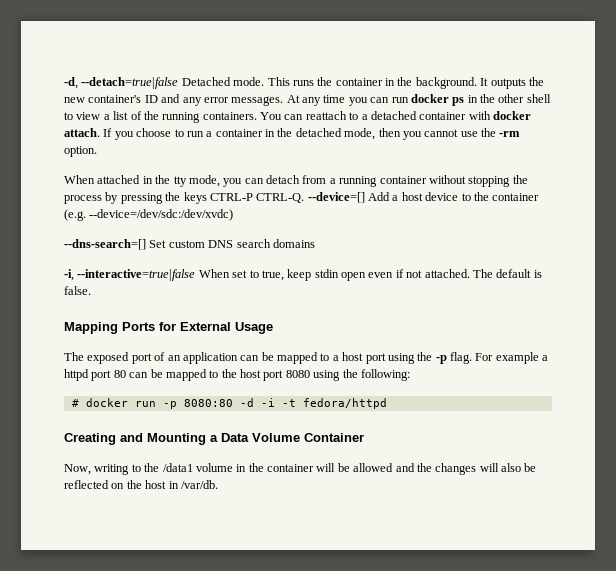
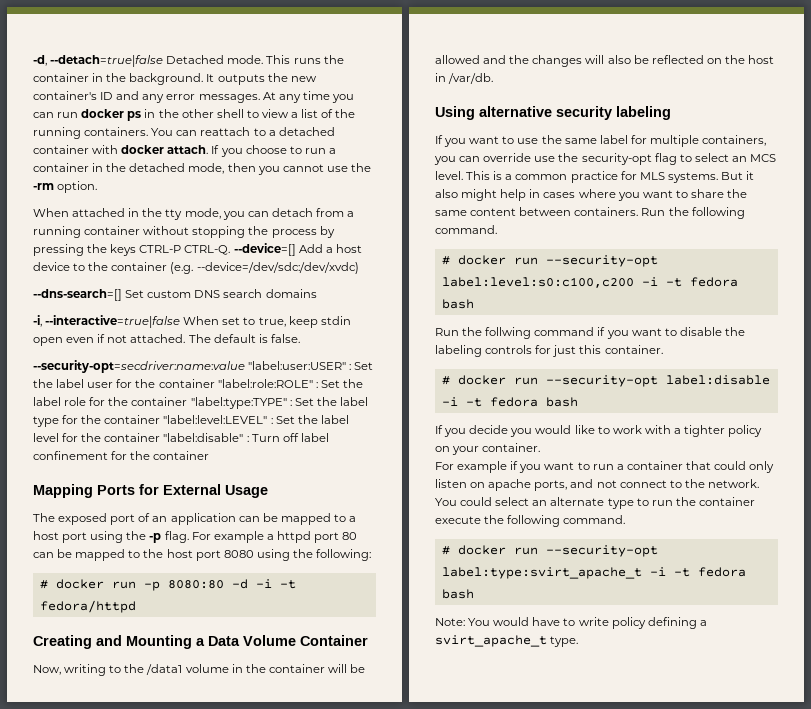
+ --security-opt=secdriver:name:value "label:user:USER" : Set the label user for the container "label:role:ROLE" : Set the label role for the container "label:type:TYPE" : Set the label type for the container "label:level:LEVEL" : Set the label level for the container "label:disable" : Turn off label confinement for the container
+ Using alternative security labeling
+ If you want to use the same label for multiple containers, you can override use the security-opt flag to select an MCS level. This is a common practice for MLS systems. But it also might help in cases where you want to share the same content between containers. Run the following command.
+ # docker run --security-opt label:level:s0:c100,c200 -i -t fedora bash
+ Run the follwing command if you want to disable the labeling controls for just this container.
+ # docker run --security-opt label:disable -i -t fedora bash
+ If you decide you would like to work with a tighter policy on your container.
+ For example if you want to run a container that could only listen on apache ports, and not connect to the network. You could select an alternate type to run the container execute the following command.
+ # docker run --security-opt label:type:svirt_apache_t -i -t fedora bash
+ Note: You would have to write policy defining a svirt_apache_t type.

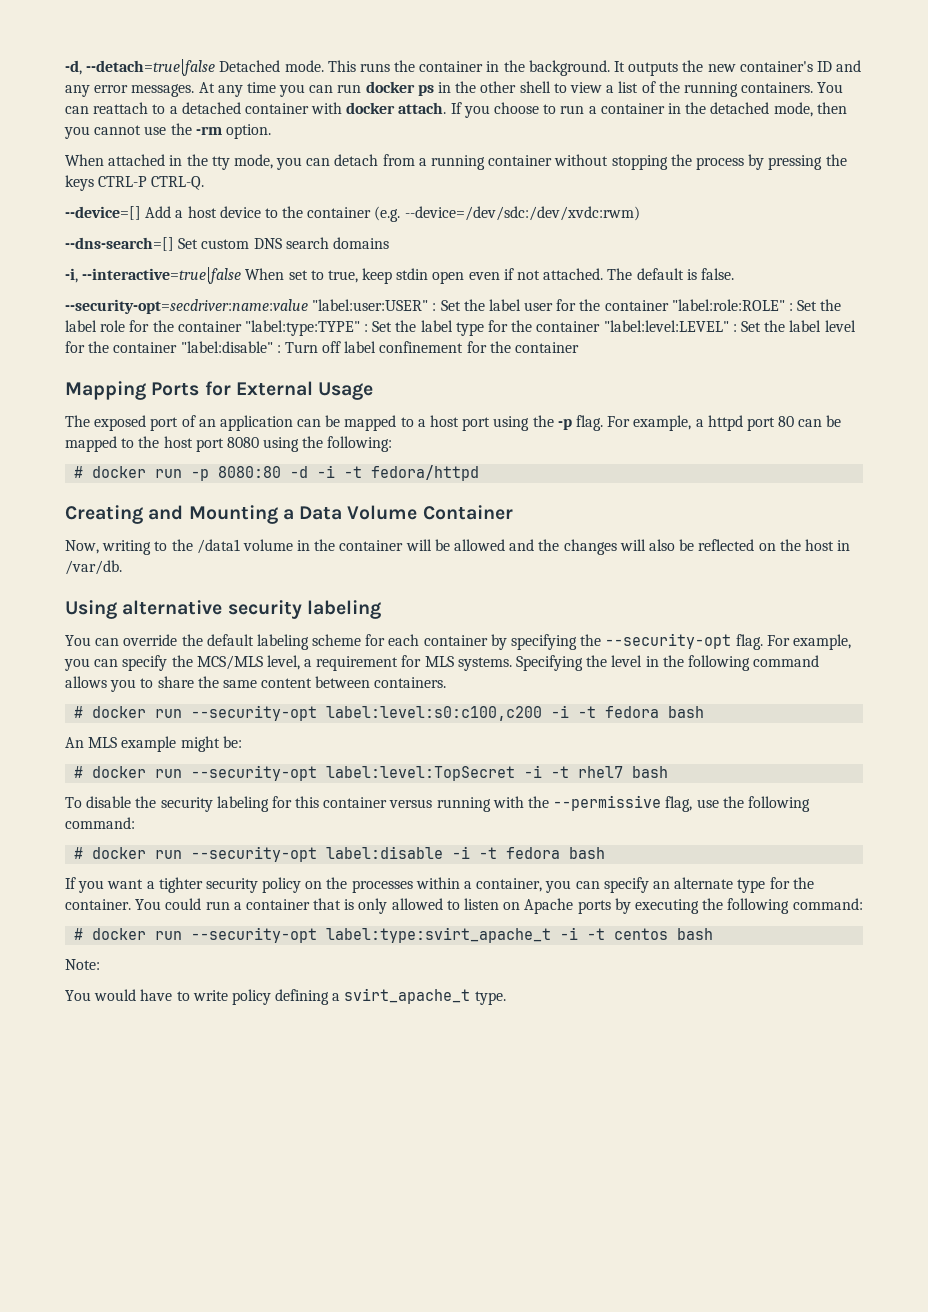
- When attached in the tty mode, you can detach from a running container without stopping the process by pressing the keys CTRL-P CTRL-Q. --device=[] Add a host device to the container (e.g. --device=/dev/sdc:/dev/xvdc)
+ When attached in the tty mode, you can detach from a running container without stopping the process by pressing the keys CTRL-P CTRL-Q.
+ --device=[] Add a host device to the container (e.g. --device=/dev/sdc:/dev/xvdc:rwm)
- For example a httpd port 80 can be mapped to the host port 8080 using the following:
+ For example, a httpd port 80 can be mapped to the host port 8080 using the following:
- If you want to use the same label for multiple containers, you can override use the security-opt flag to select an MCS level. This is a common practice for MLS systems. But it also might help in cases where you want to share the same content between containers. Run the following command.
+ You can override the default labeling scheme for each container by specifying the --security-opt flag. For example, you can specify the MCS/MLS level, a requirement for MLS systems. Specifying the level in the following command allows you to share the same content between containers.
- Run the follwing command if you want to disable the labeling controls for just this container.
+ An MLS example might be:
+ # docker run --security-opt label:level:TopSecret -i -t rhel7 bash
+ To disable the security labeling for this container versus running with the --permissive flag, use the following command:
- If you decide you would like to work with a tighter policy on your container.
- For example if you want to run a container that could only listen on apache ports, and not connect to the network. You could select an alternate type to run the container execute the following command.
+ If you want a tighter security policy on the processes within a container, you can specify an alternate type for the container. You could run a container that is only allowed to listen on Apache ports by executing the following command:
- # docker run --security-opt label:type:svirt_apache_t -i -t fedora bash
+ # docker run --security-opt label:type:svirt_apache_t -i -t centos bash
- Note: You would have to write policy defining a svirt_apache_t type.
+ Note:
+ You would have to write policy defining a svirt_apache_t type.

